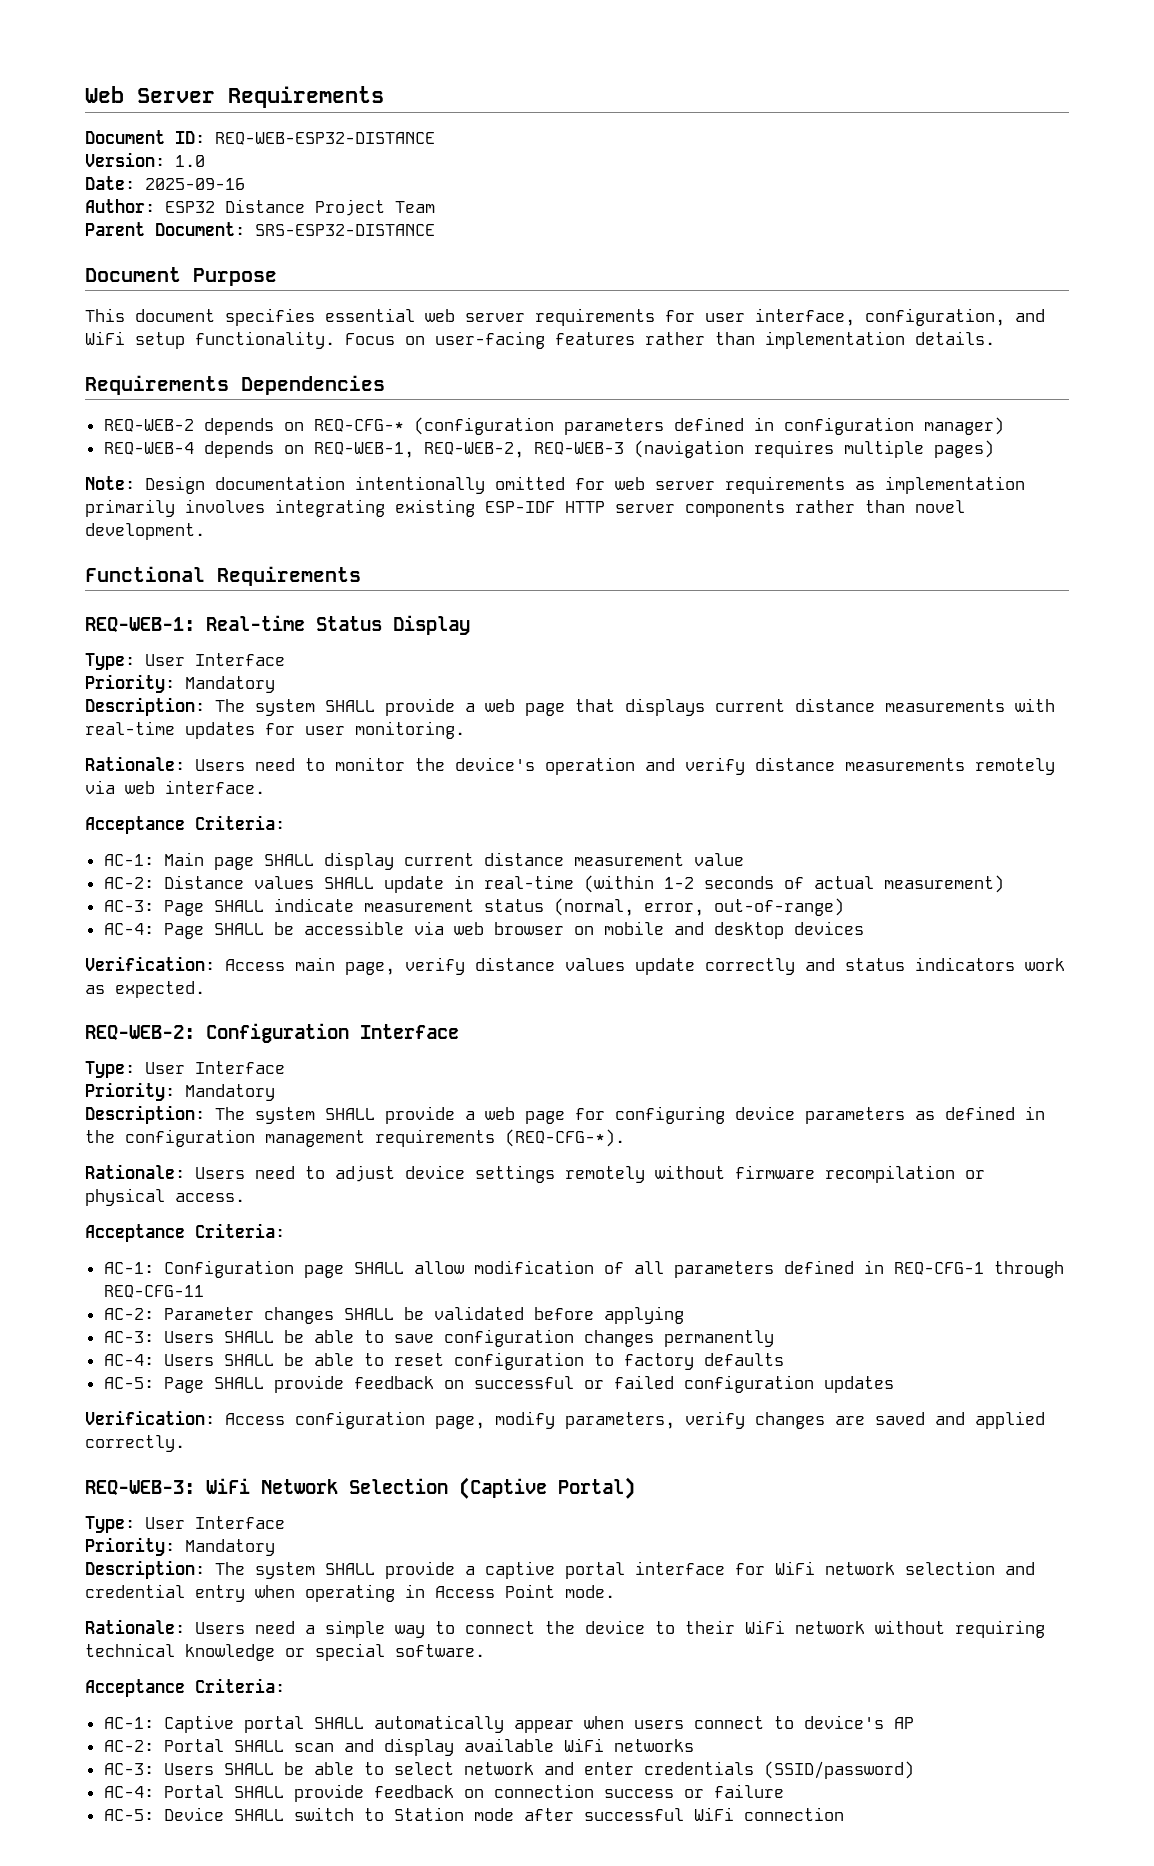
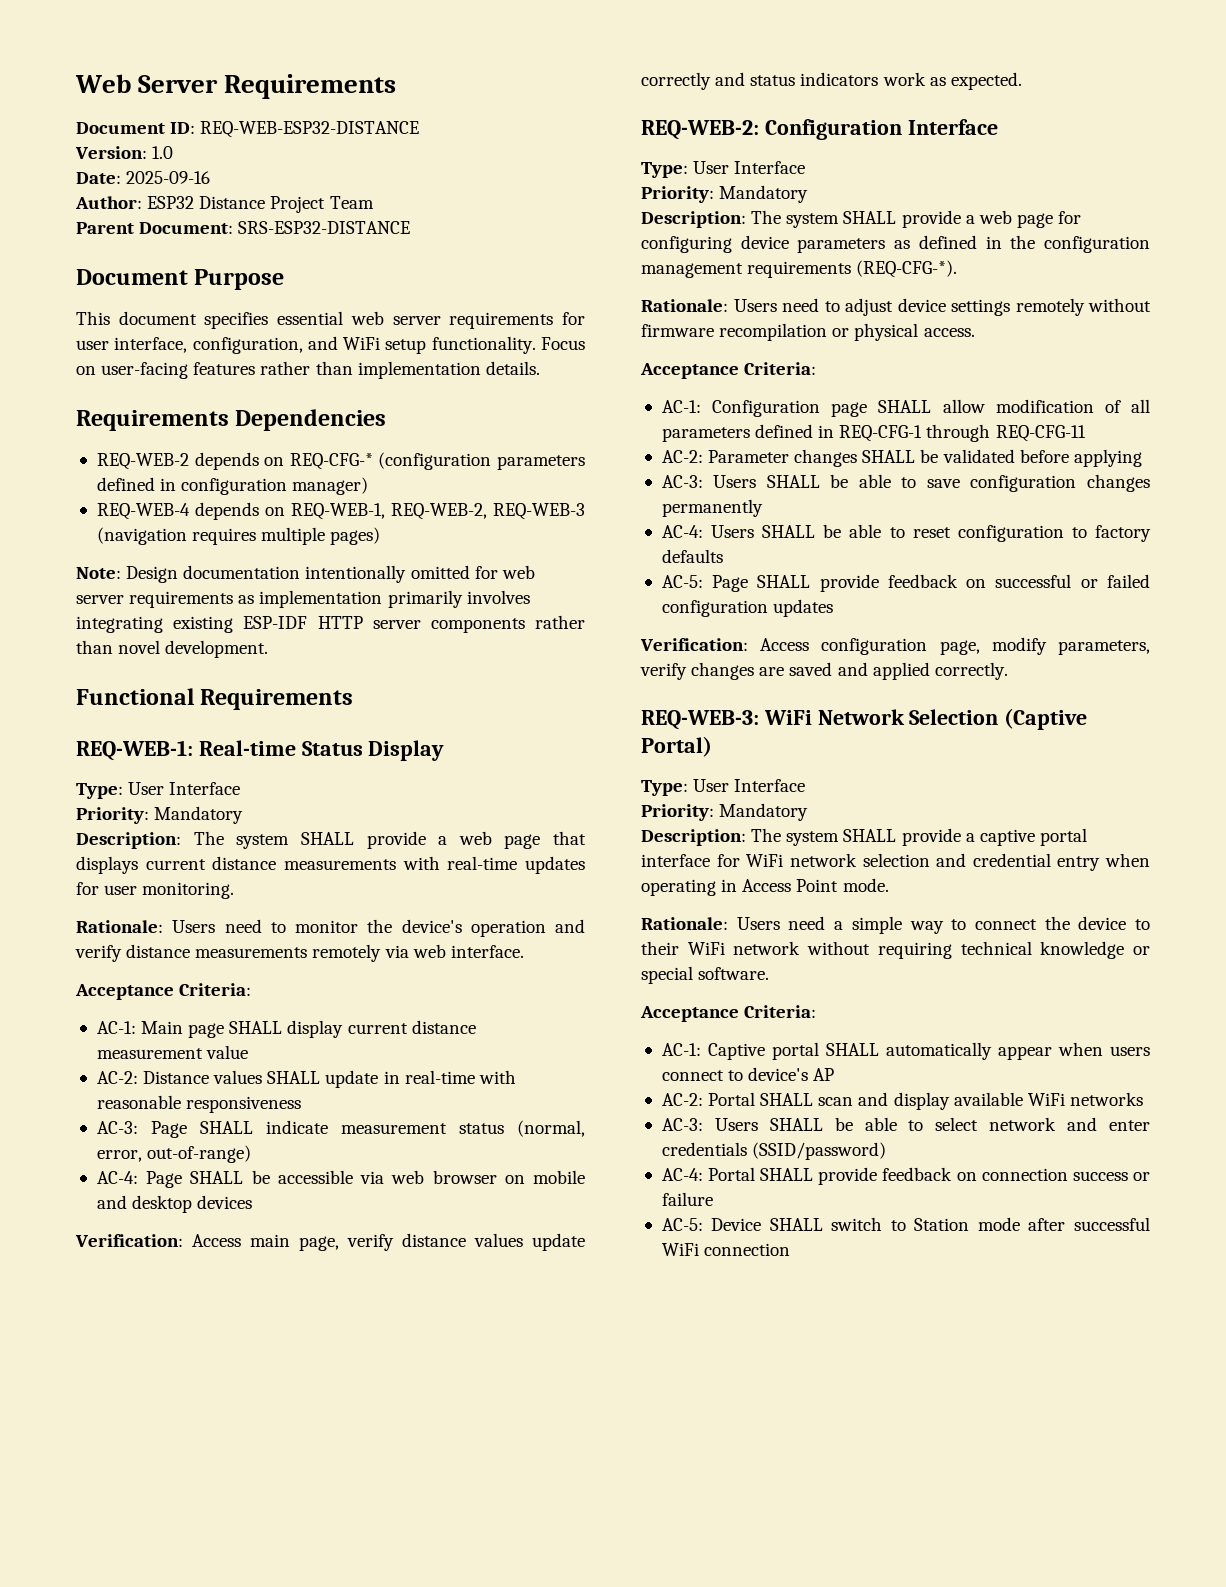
- AC-2: Distance values SHALL update in real-time (within 1-2 seconds of actual measurement)
+ AC-2: Distance values SHALL update in real-time with reasonable responsiveness

